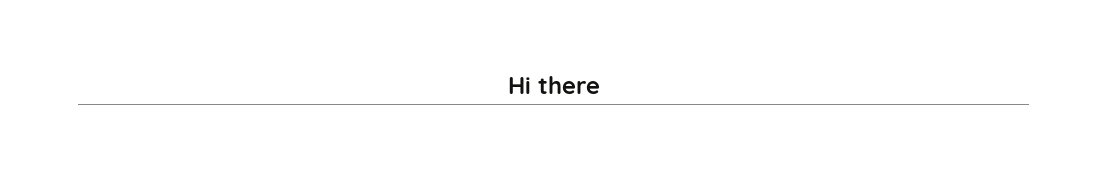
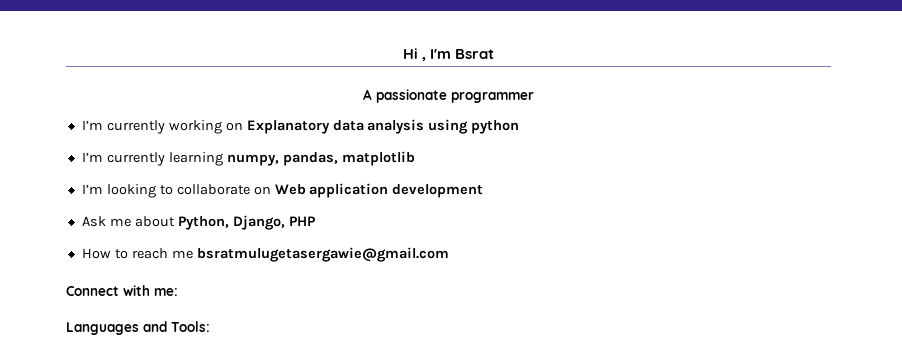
- Hi there
+ Hi , I'm Bsrat
+ A passionate programmer
+ I’m currently working on Explanatory data analysis using python
+ I’m currently learning numpy, pandas, matplotlib
+ I’m looking to collaborate on Web application development
+ Ask me about Python, Django, PHP
+ How to reach me bsratmulugetasergawie@gmail.com
+ Connect with me:
+ Languages and Tools:

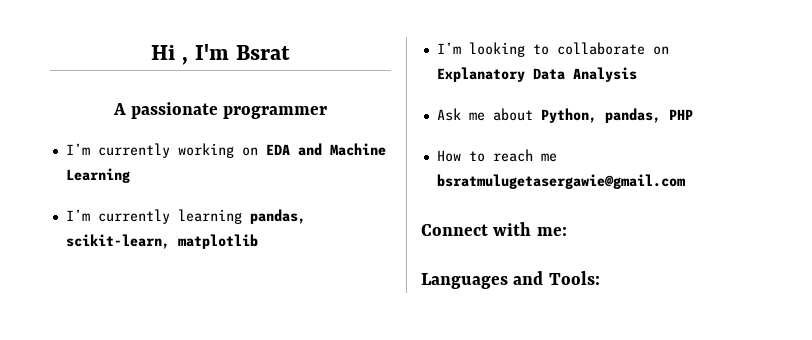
- I’m currently working on Explanatory data analysis using python
+ I’m currently working on EDA and Machine Learning
- I’m currently learning numpy, pandas, matplotlib
+ I’m currently learning pandas, scikit-learn, matplotlib
- I’m looking to collaborate on Web application development
+ I’m looking to collaborate on Explanatory Data Analysis
- Ask me about Python, Django, PHP
+ Ask me about Python, pandas, PHP

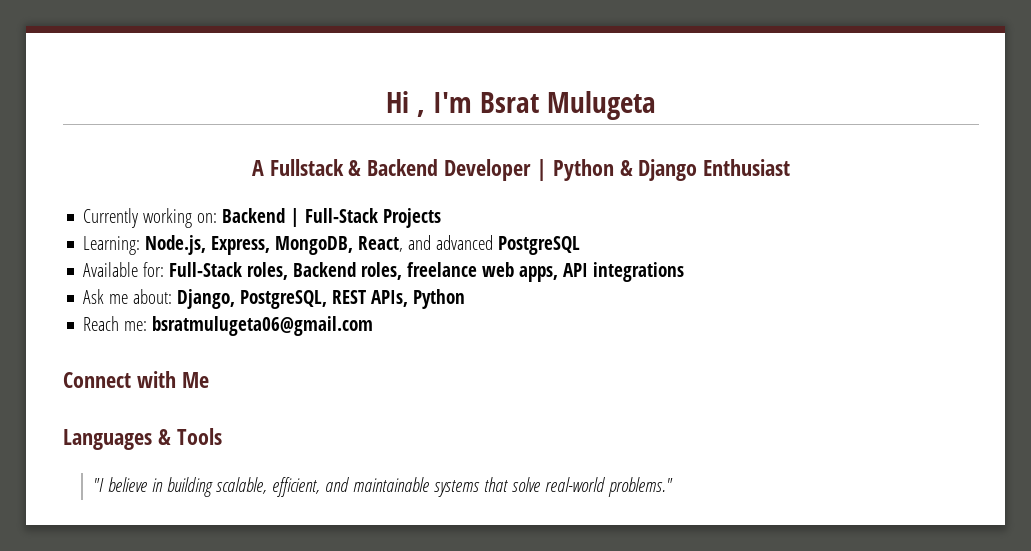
- Hi , I'm Bsrat
+ Hi , I'm Bsrat Mulugeta
- A passionate programmer
- I’m currently working on EDA and Machine Learning
- I’m currently learning pandas, scikit-learn, matplotlib
- I’m looking to collaborate on Explanatory Data Analysis
- Ask me about Python, pandas, PHP
- How to reach me bsratmulugetasergawie@gmail.com
+ A Fullstack & Backend Developer | Python & Django Enthusiast
+ Currently working on: Backend | Full-Stack Projects
+ Learning: Node.js, Express, MongoDB, React, and advanced PostgreSQL
+ Available for: Full-Stack roles, Backend roles, freelance web apps, API integrations
+ Ask me about: Django, PostgreSQL, REST APIs, Python
+ Reach me: bsratmulugeta06@gmail.com
- Connect with me:
+ Connect with Me
- Languages and Tools:
+ Languages & Tools
+ "I believe in building scalable, efficient, and maintainable systems that solve real-world problems."

